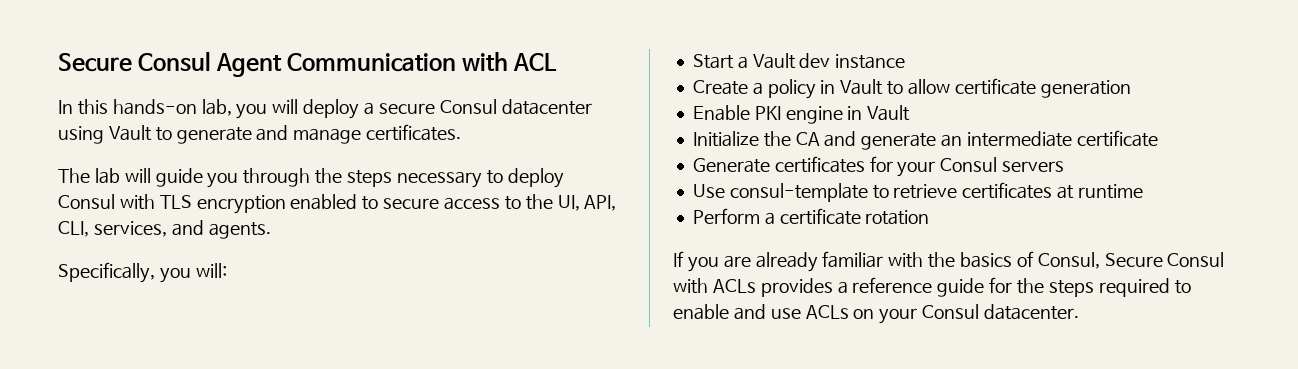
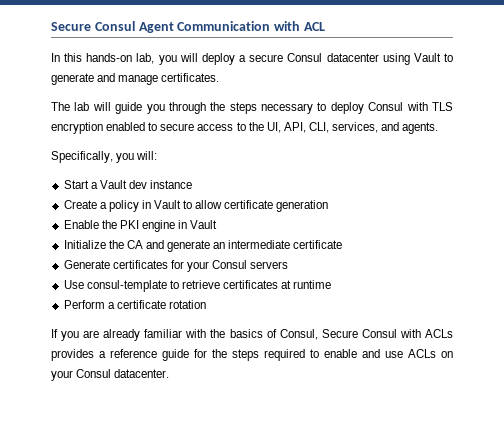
- Enable PKI engine in Vault
+ Enable the PKI engine in Vault

